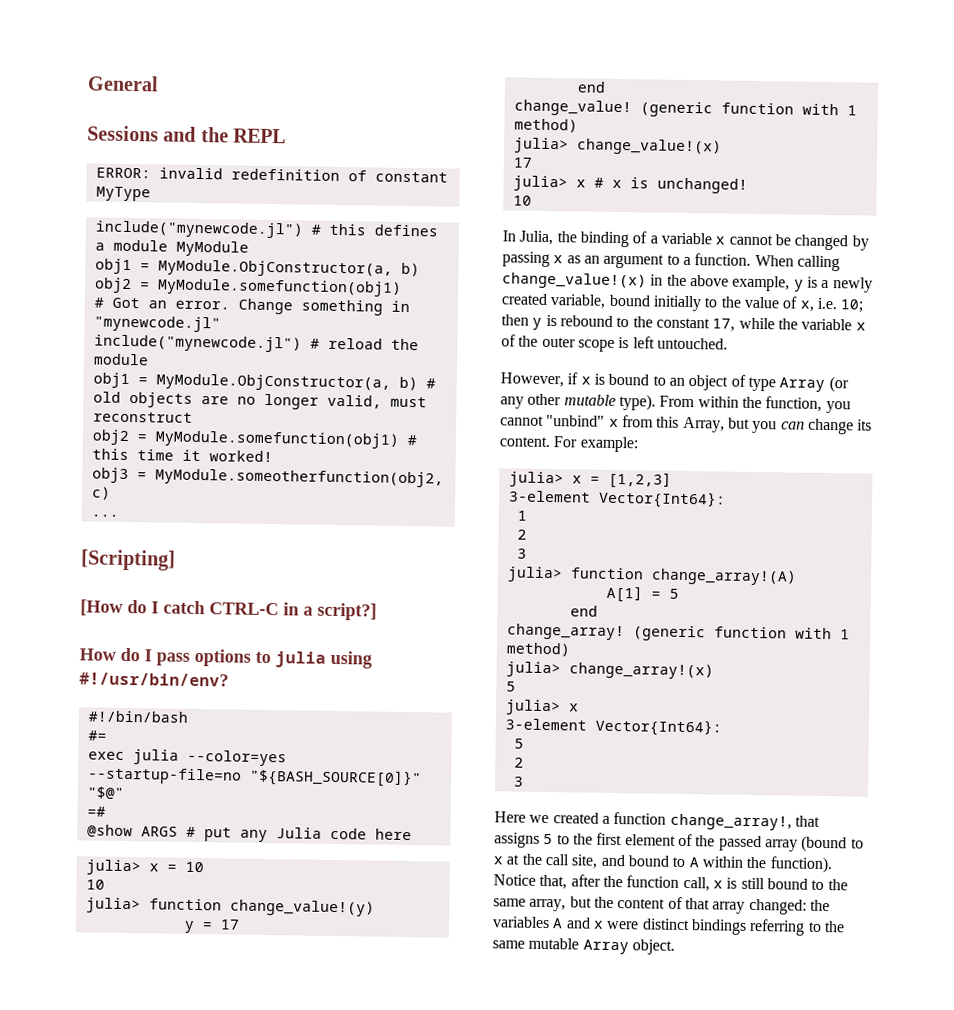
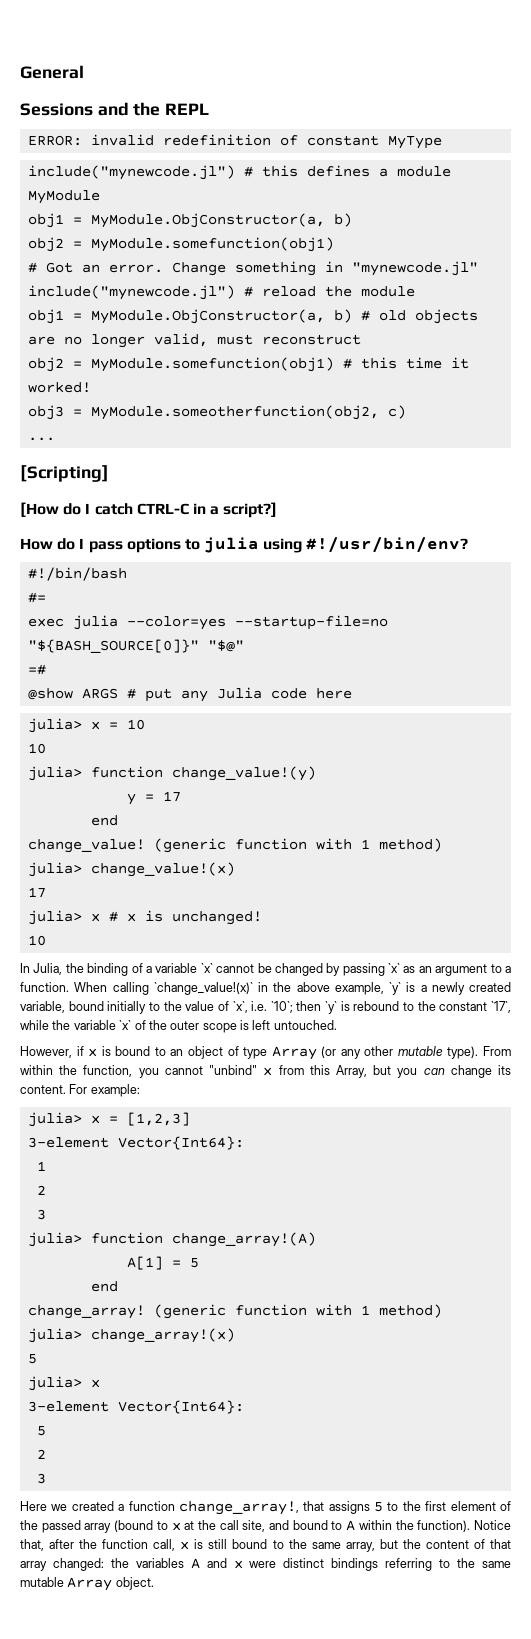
- In Julia, the binding of a variable x cannot be changed by passing x as an argument to a function.
+ In Julia, the binding of a variable `x` cannot be changed by passing `x` as an argument to a function.
- When calling change_value!(x) in the above example, y is a newly created variable, bound initially to the value of x, i.e. 10; then y is rebound to the constant 17, while the variable x of the outer scope is left untouched.
+ When calling `change_value!(x)` in the above example, `y` is a newly created variable, bound initially to the value of `x`, i.e. `10`; then `y` is rebound to the constant `17`, while the variable `x` of the outer scope is left untouched.

